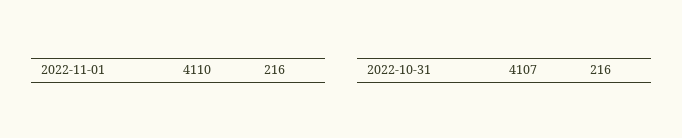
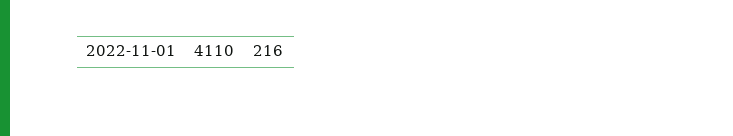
- 2022-10-31 | 4107 | 216

